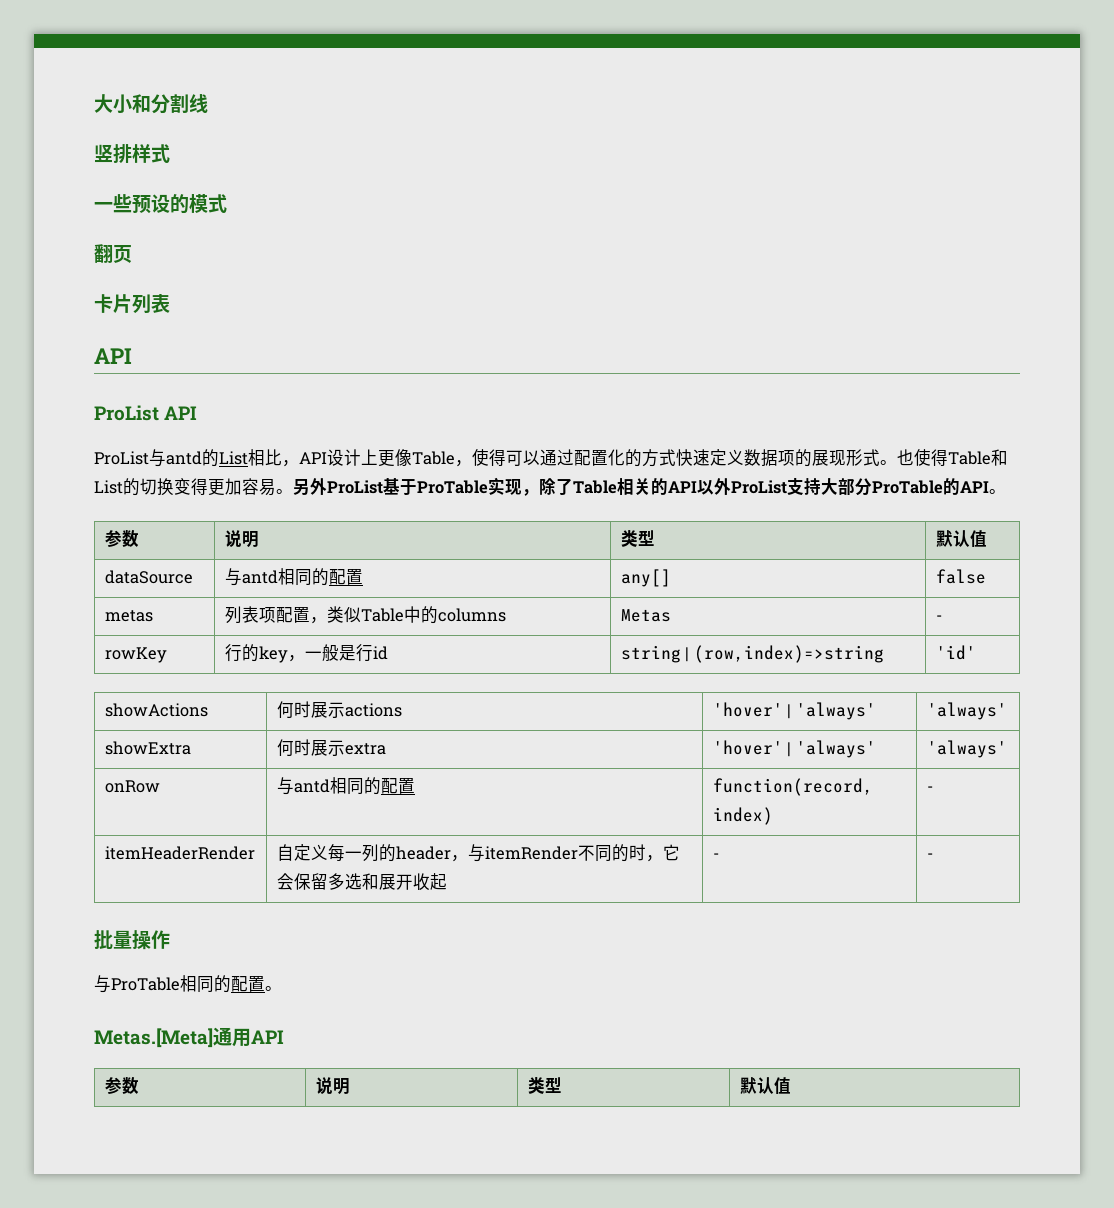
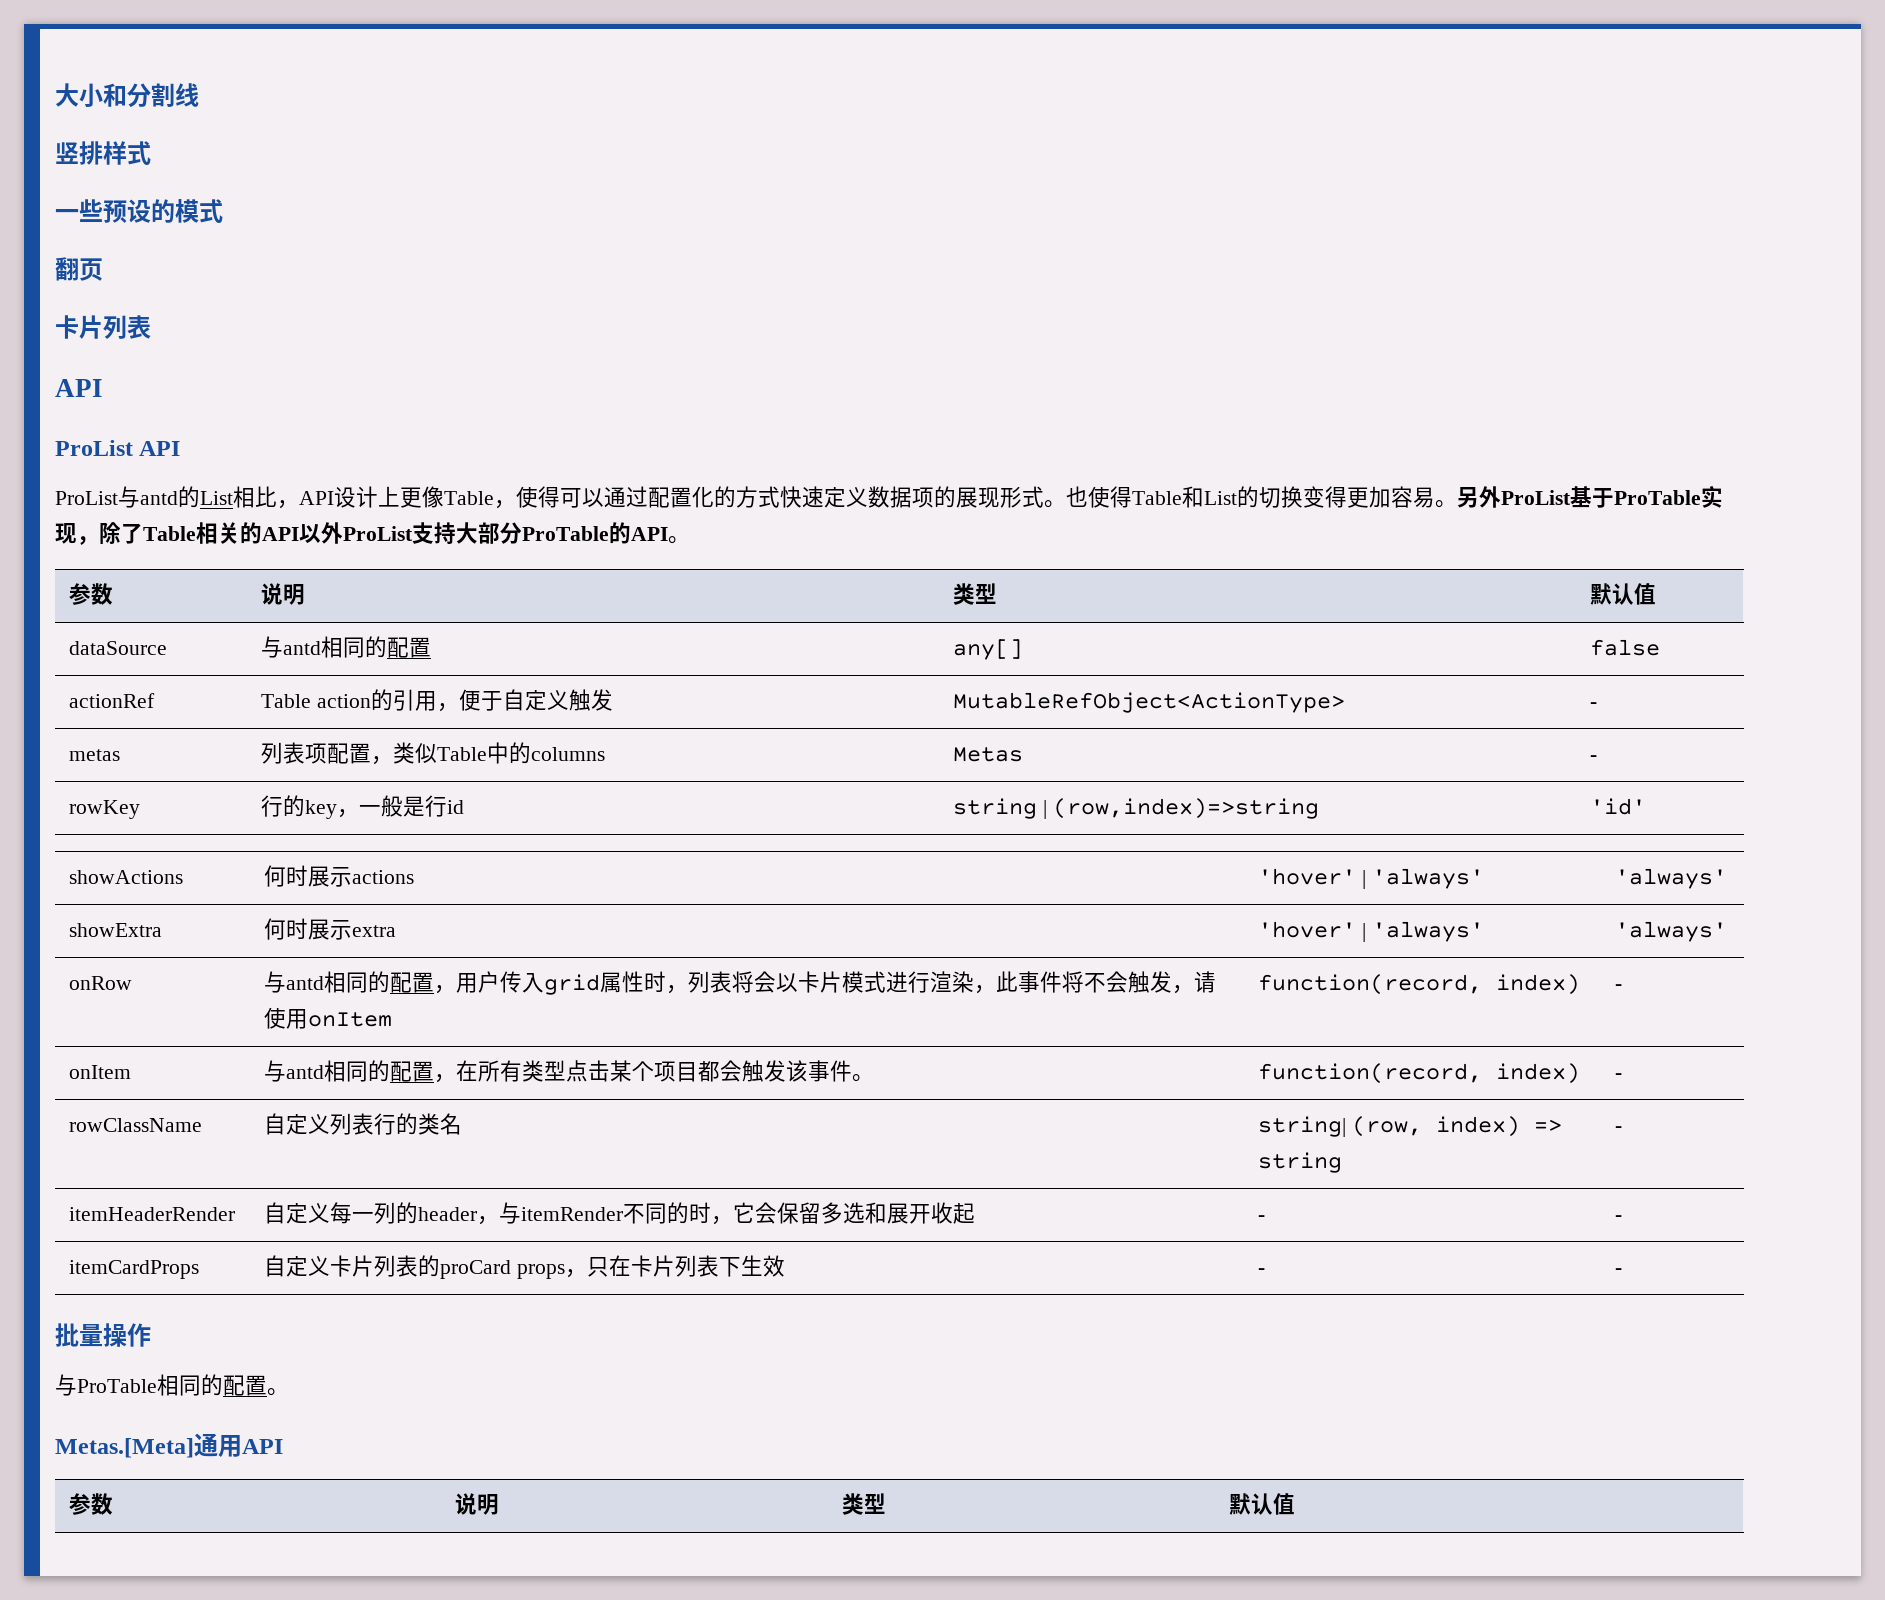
+ actionRef | Table action的引用，便于自定义触发 | MutableRefObject<ActionType> | -
- onRow | 与antd相同的配置 | function(record, index) | -
+ onRow | 与antd相同的配置，用户传入grid属性时，列表将会以卡片模式进行渲染，此事件将不会触发，请使用onItem | function(record, index) | -
+ onItem | 与antd相同的配置，在所有类型点击某个项目都会触发该事件。 | function(record, index) | -
+ rowClassName | 自定义列表行的类名 | string| (row, index) => string | -
+ itemCardProps | 自定义卡片列表的proCard props，只在卡片列表下生效 | - | -

